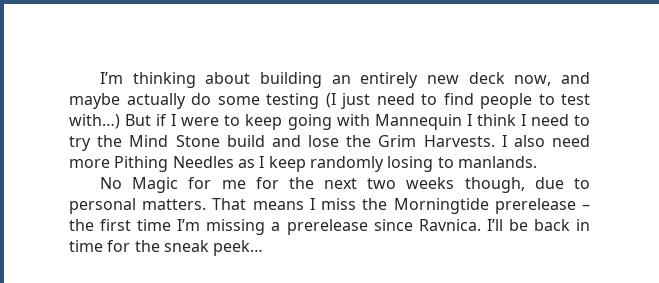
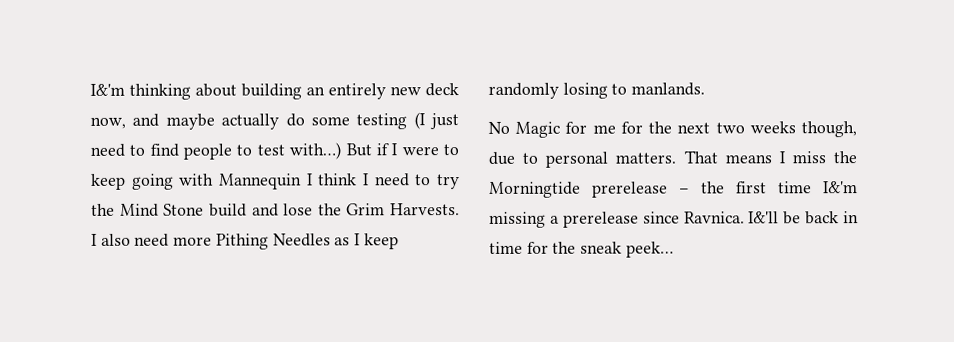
- I’m thinking about building an entirely new deck now, and maybe actually do some testing (I just need to find people to test with…)
+ I&'m thinking about building an entirely new deck now, and maybe actually do some testing (I just need to find people to test with…)
- That means I miss the Morningtide prerelease – the first time I’m missing a prerelease since Ravnica.
+ That means I miss the Morningtide prerelease – the first time I&'m missing a prerelease since Ravnica.
- I’ll be back in time for the sneak peek…
+ I&'ll be back in time for the sneak peek…

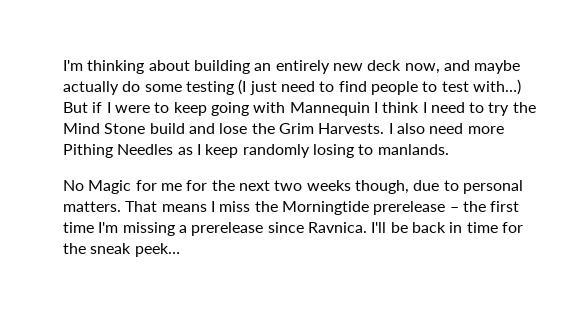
- I&'m thinking about building an entirely new deck now, and maybe actually do some testing (I just need to find people to test with…)
+ I'm thinking about building an entirely new deck now, and maybe actually do some testing (I just need to find people to test with…)
- That means I miss the Morningtide prerelease – the first time I&'m missing a prerelease since Ravnica.
+ That means I miss the Morningtide prerelease – the first time I'm missing a prerelease since Ravnica.
- I&'ll be back in time for the sneak peek…
+ I'll be back in time for the sneak peek…

